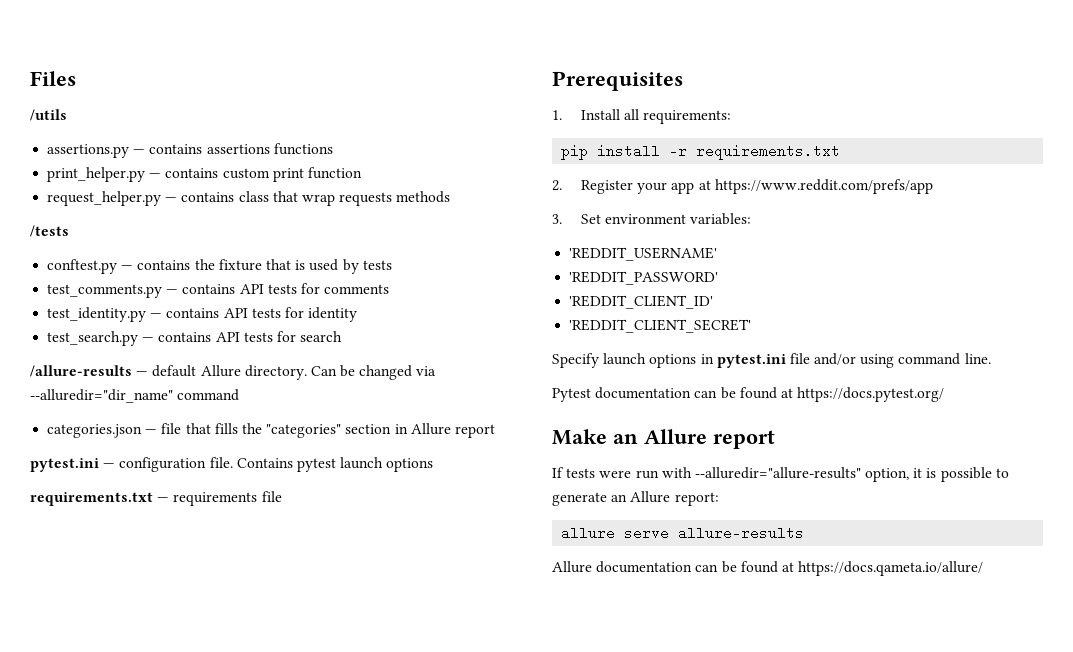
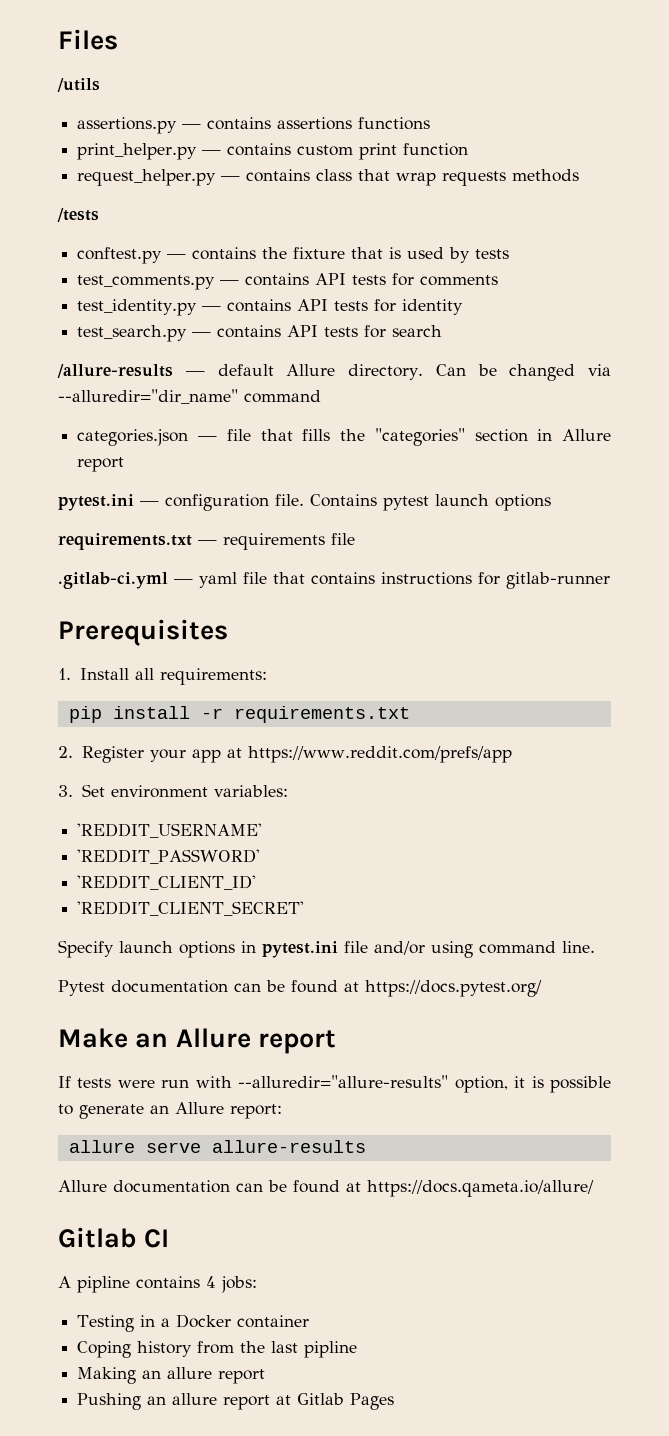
+ .gitlab-ci.yml — yaml file that contains instructions for gitlab-runner
+ Gitlab CI
+ A pipline contains 4 jobs:
+ Testing in a Docker container
+ Coping history from the last pipline
+ Making an allure report
+ Pushing an allure report at Gitlab Pages

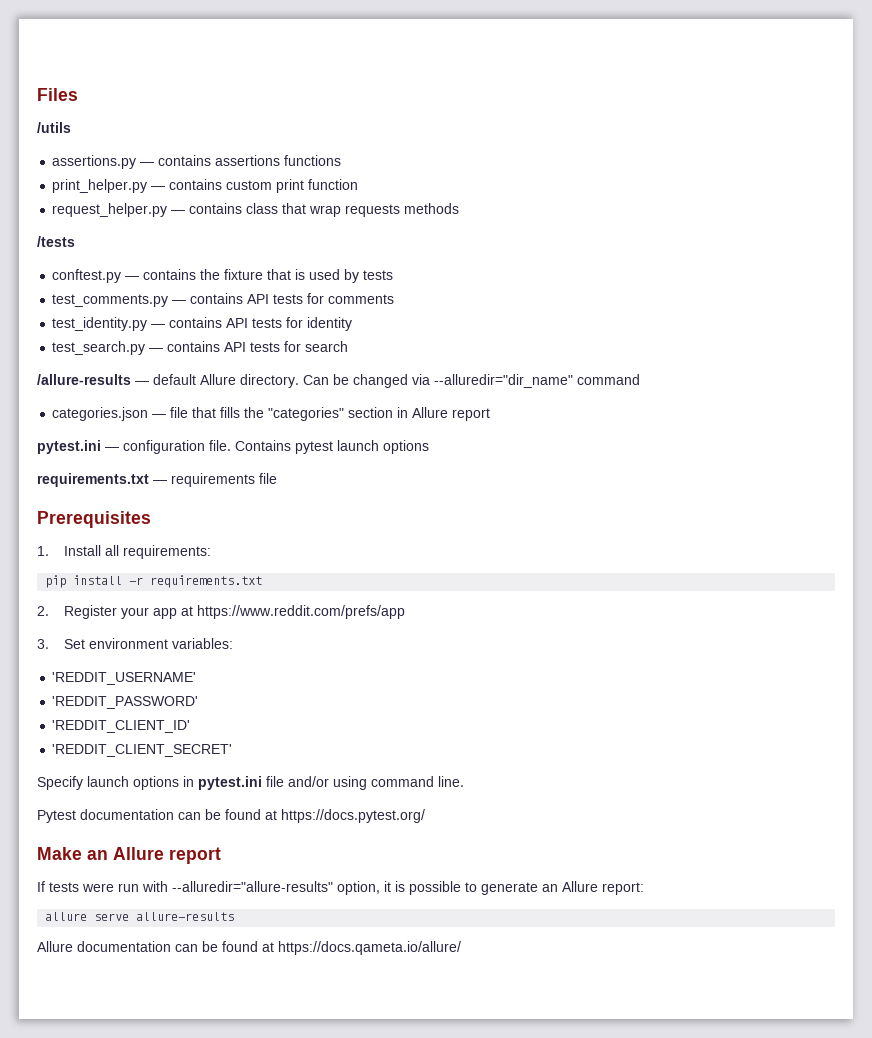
- .gitlab-ci.yml — yaml file that contains instructions for gitlab-runner
- Gitlab CI
- A pipline contains 4 jobs:
- Testing in a Docker container
- Coping history from the last pipline
- Making an allure report
- Pushing an allure report at Gitlab Pages

